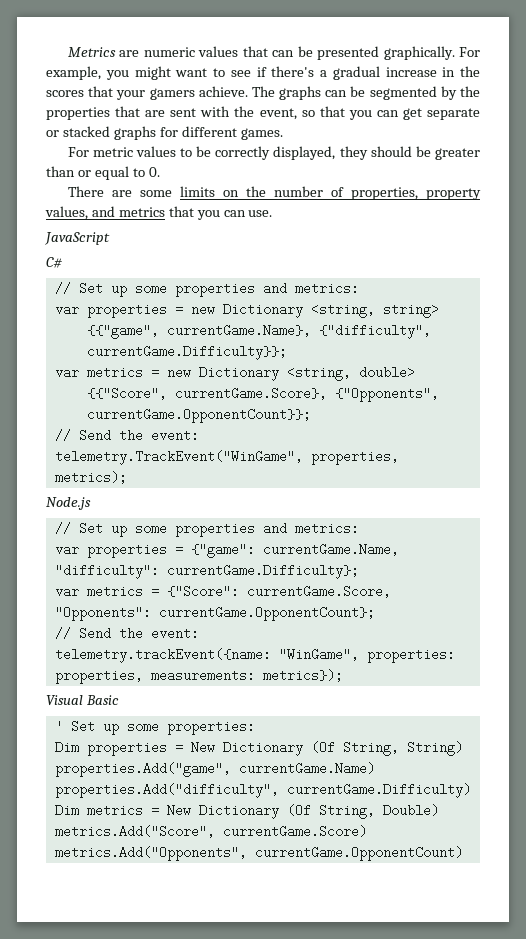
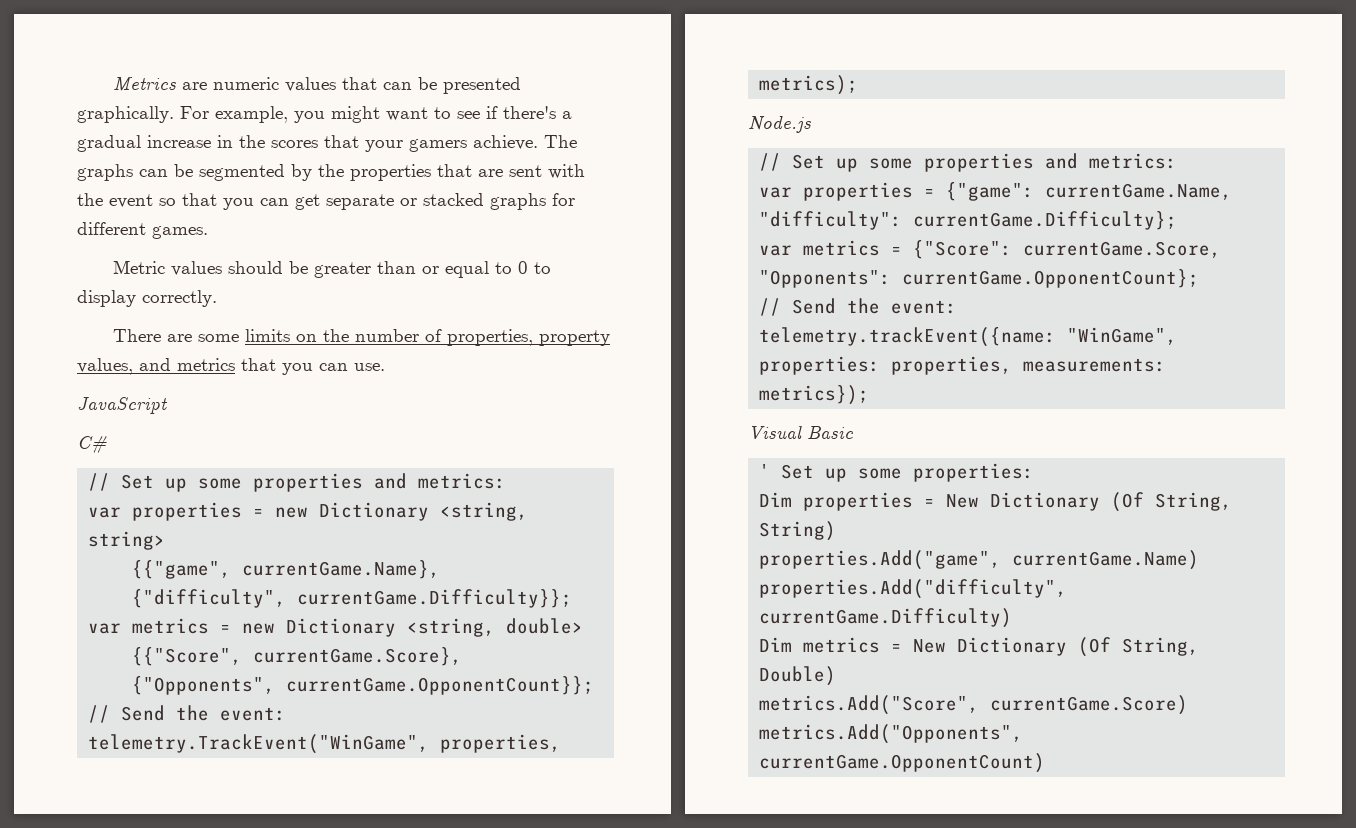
- The graphs can be segmented by the properties that are sent with the event, so that you can get separate or stacked graphs for different games.
+ The graphs can be segmented by the properties that are sent with the event so that you can get separate or stacked graphs for different games.
- For metric values to be correctly displayed, they should be greater than or equal to 0.
+ Metric values should be greater than or equal to 0 to display correctly.

